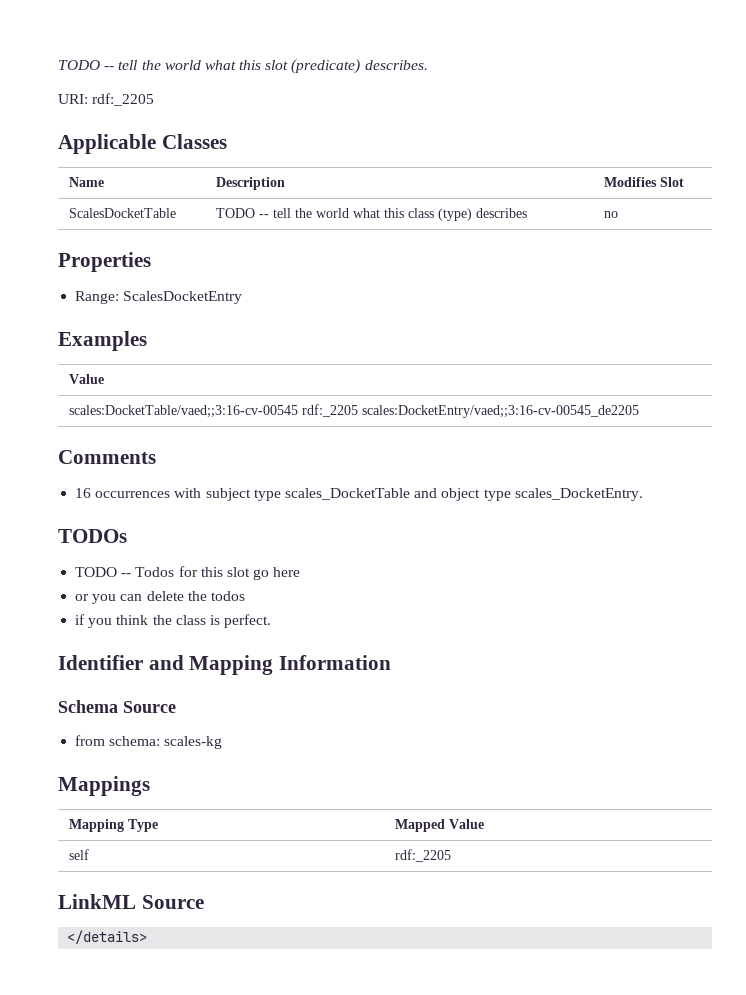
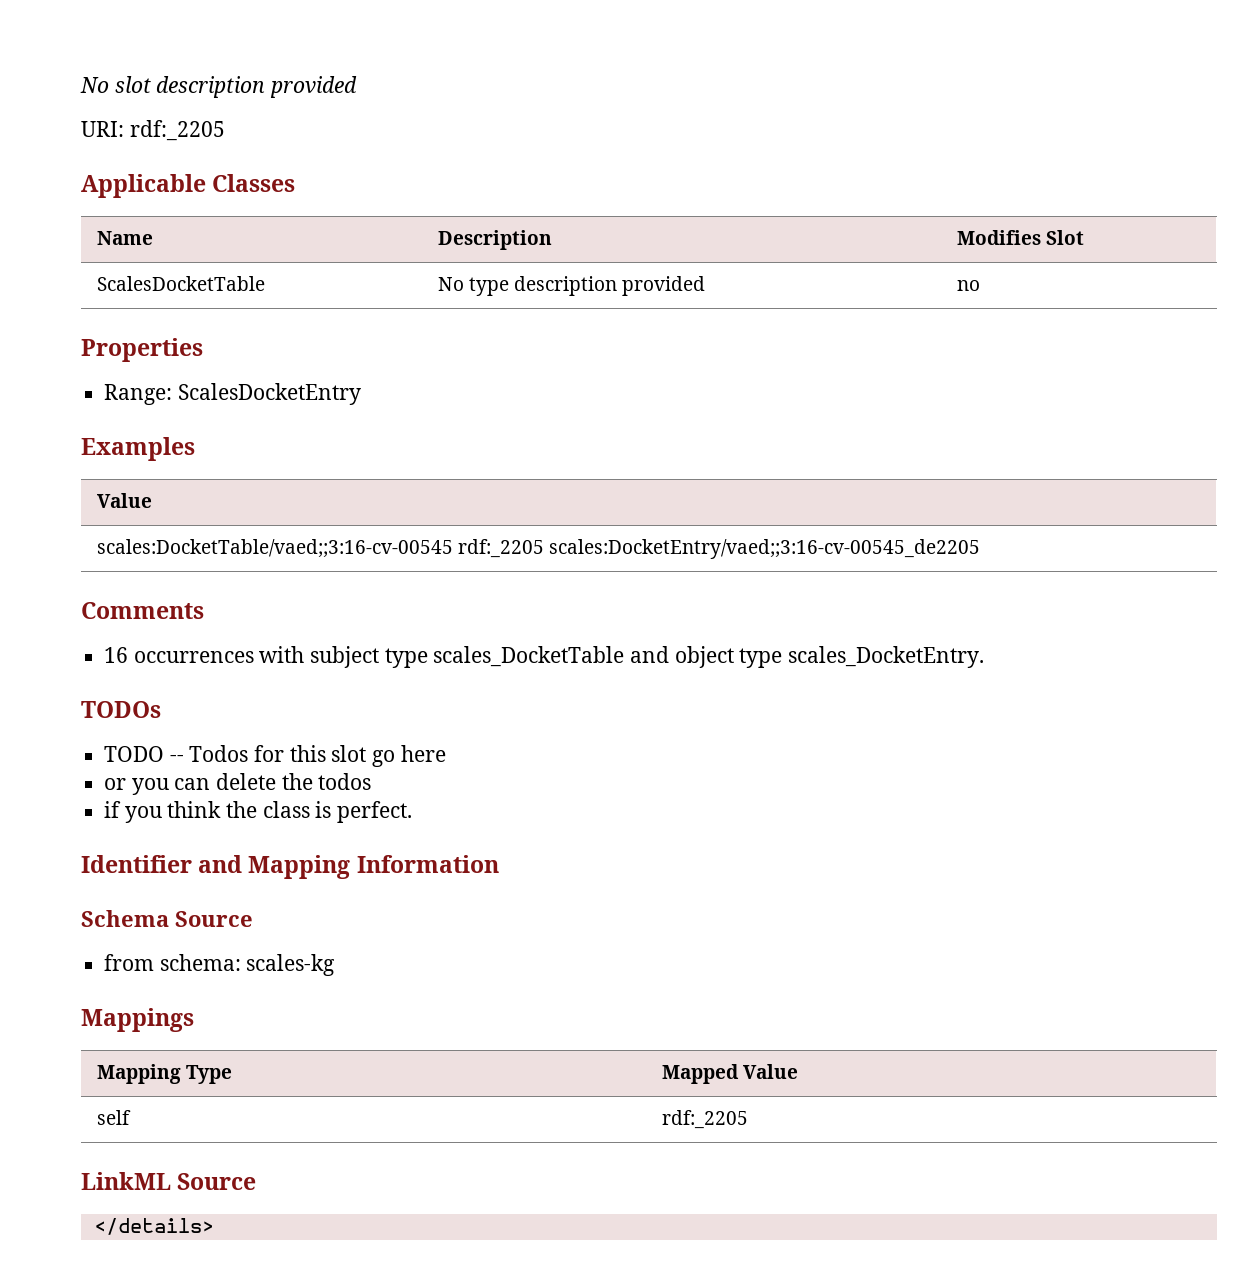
- TODO -- tell the world what this slot (predicate) describes.
+ No slot description provided
- ScalesDocketTable | TODO -- tell the world what this class (type) describes | no
+ ScalesDocketTable | No type description provided | no

